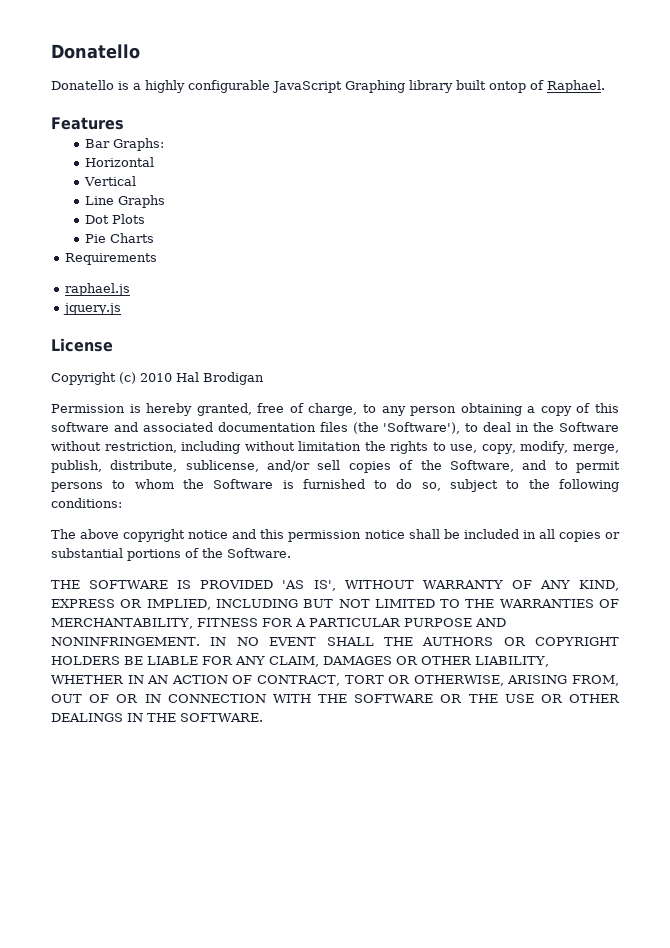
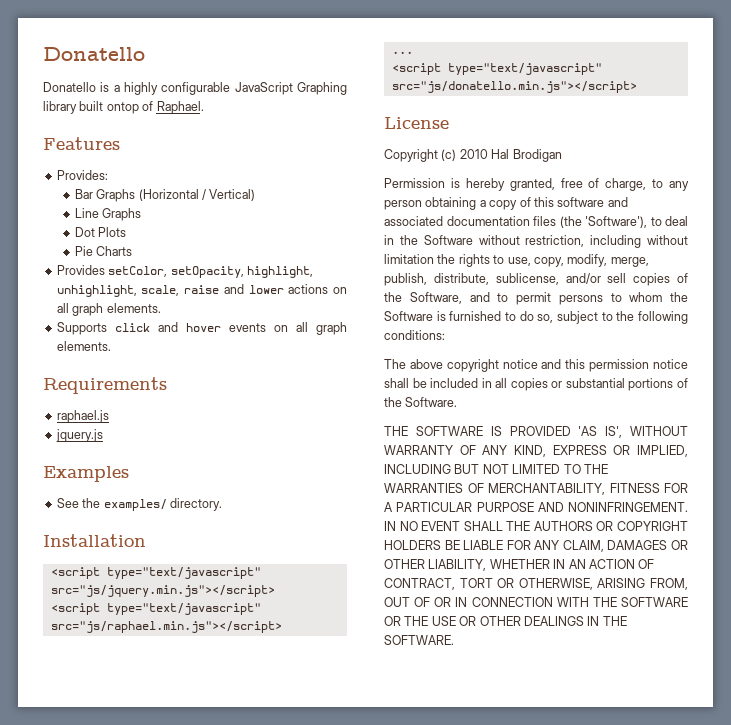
+ Provides:
- Bar Graphs:
- Horizontal
- Vertical
+ Bar Graphs (Horizontal / Vertical)
+ Provides setColor, setOpacity, highlight, unhighlight, scale, raise and lower actions on all graph elements.
+ Supports click and hover events on all graph elements.
  Requirements
  raphael.js
  jquery.js
+ Examples
+ See the examples/ directory.
+ Installation
+ <script type="text/javascript" src="js/jquery.min.js"></script>
+ <script type="text/javascript" src="js/raphael.min.js"></script>
+ ...
+ <script type="text/javascript" src="js/donatello.min.js"></script>

